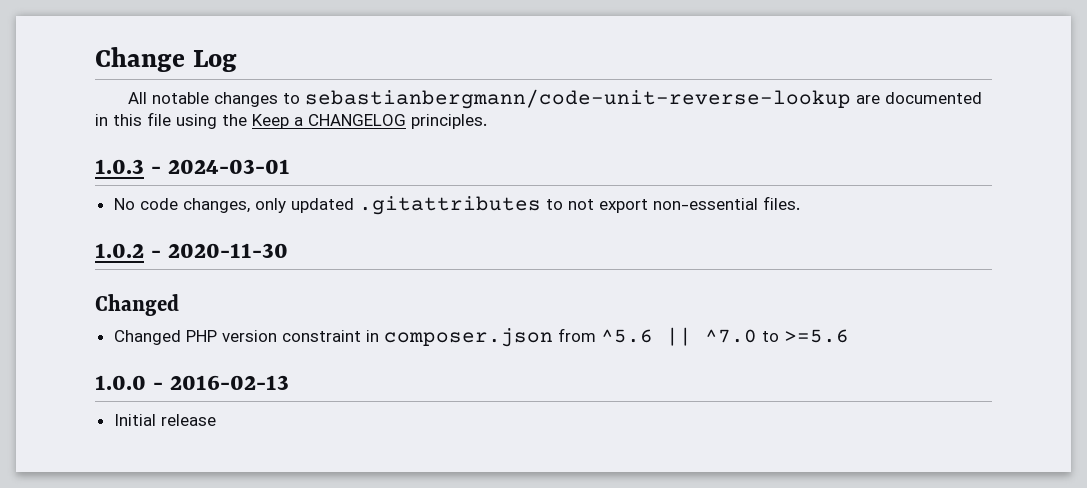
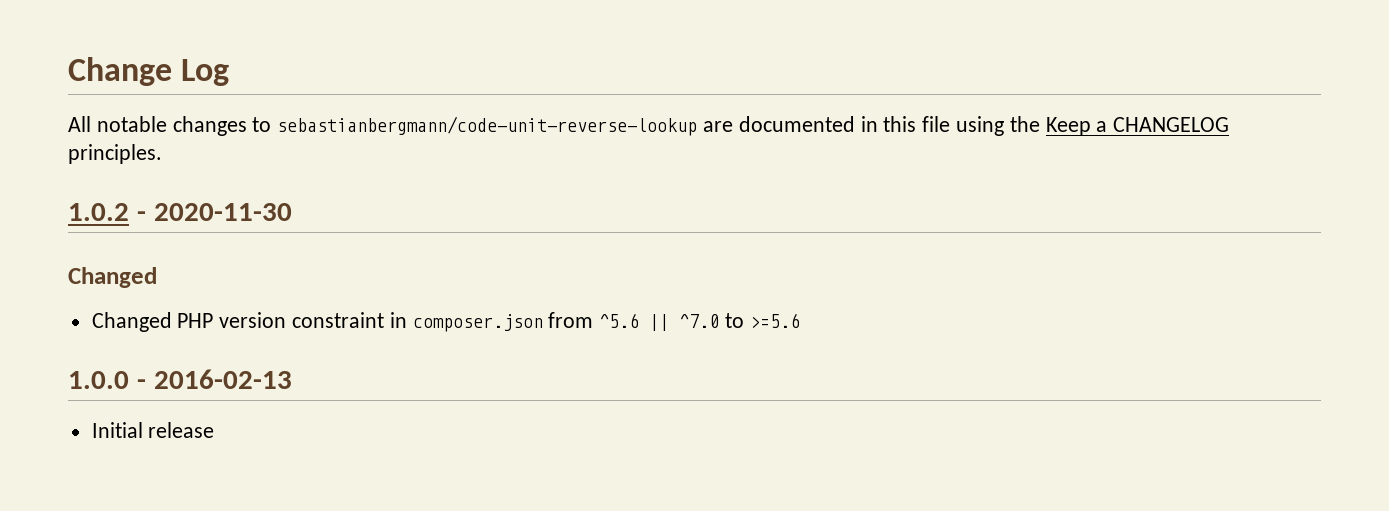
- 1.0.3 - 2024-03-01
- No code changes, only updated .gitattributes to not export non-essential files.

